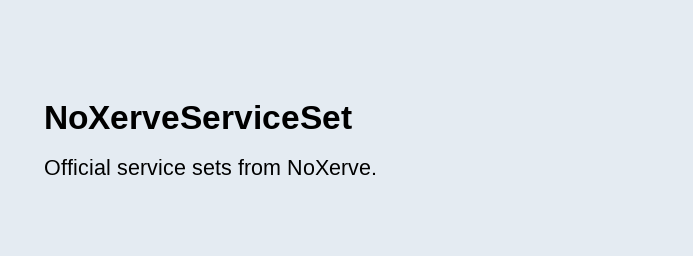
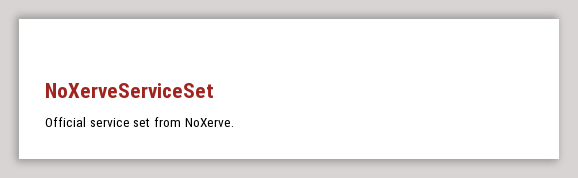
- Official service sets from NoXerve.
+ Official service set from NoXerve.

